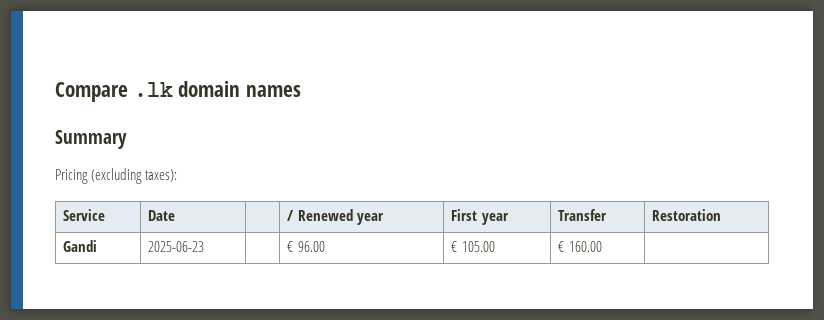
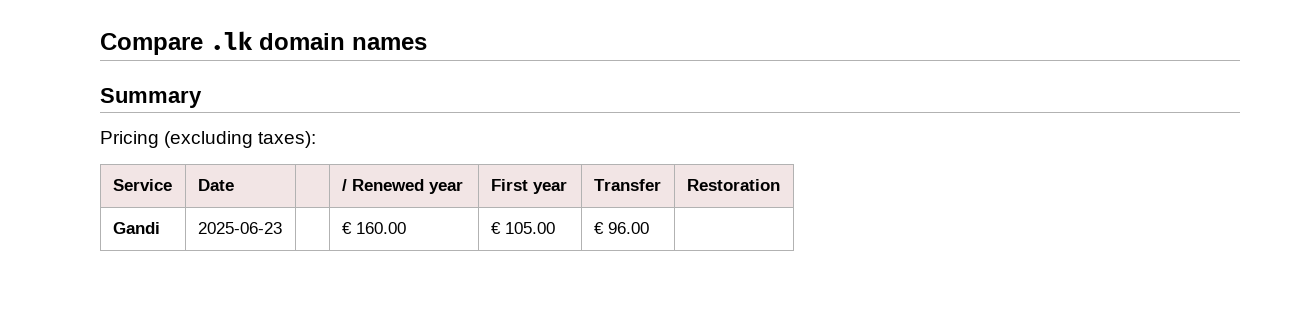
- Gandi | 2025-06-23 | | € 96.00 | € 105.00 | € 160.00 |
+ Gandi | 2025-06-23 | | € 160.00 | € 105.00 | € 96.00 |

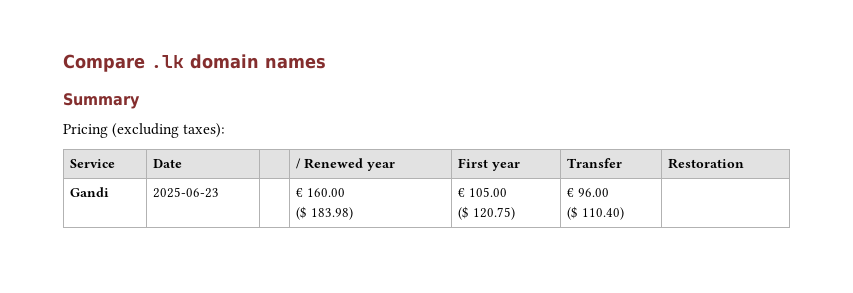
- Gandi | 2025-06-23 | | € 160.00 | € 105.00 | € 96.00 |
+ Gandi | 2025-06-23 | | € 160.00
+ ($ 183.98) | € 105.00
+ ($ 120.75) | € 96.00
+ ($ 110.40) |

